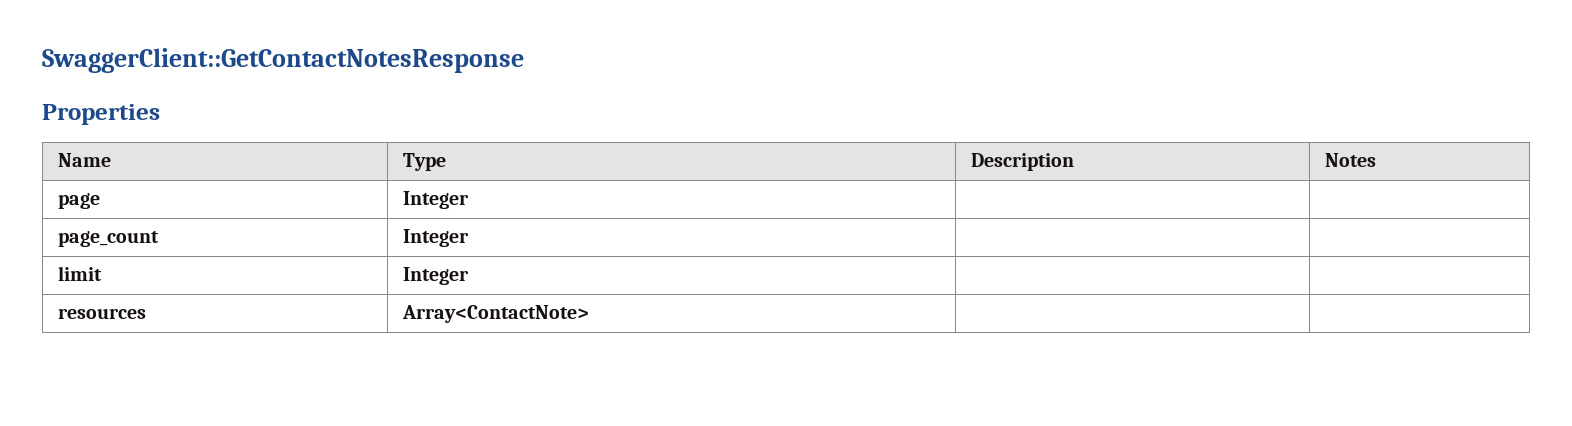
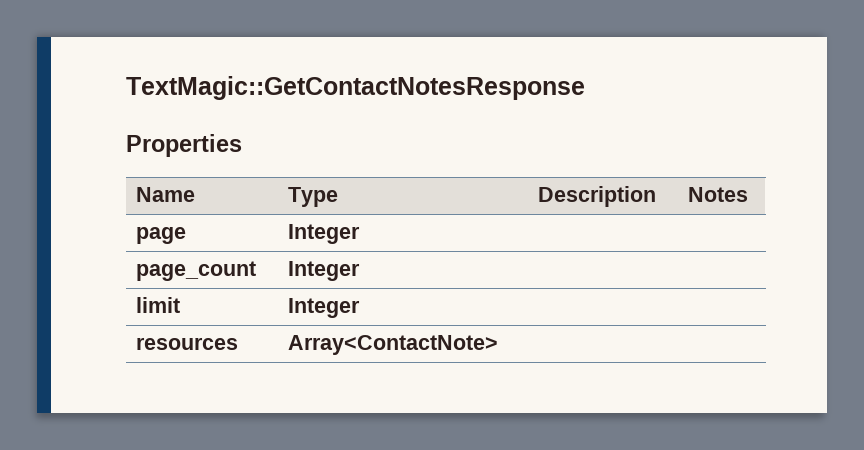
- SwaggerClient::GetContactNotesResponse
+ TextMagic::GetContactNotesResponse

